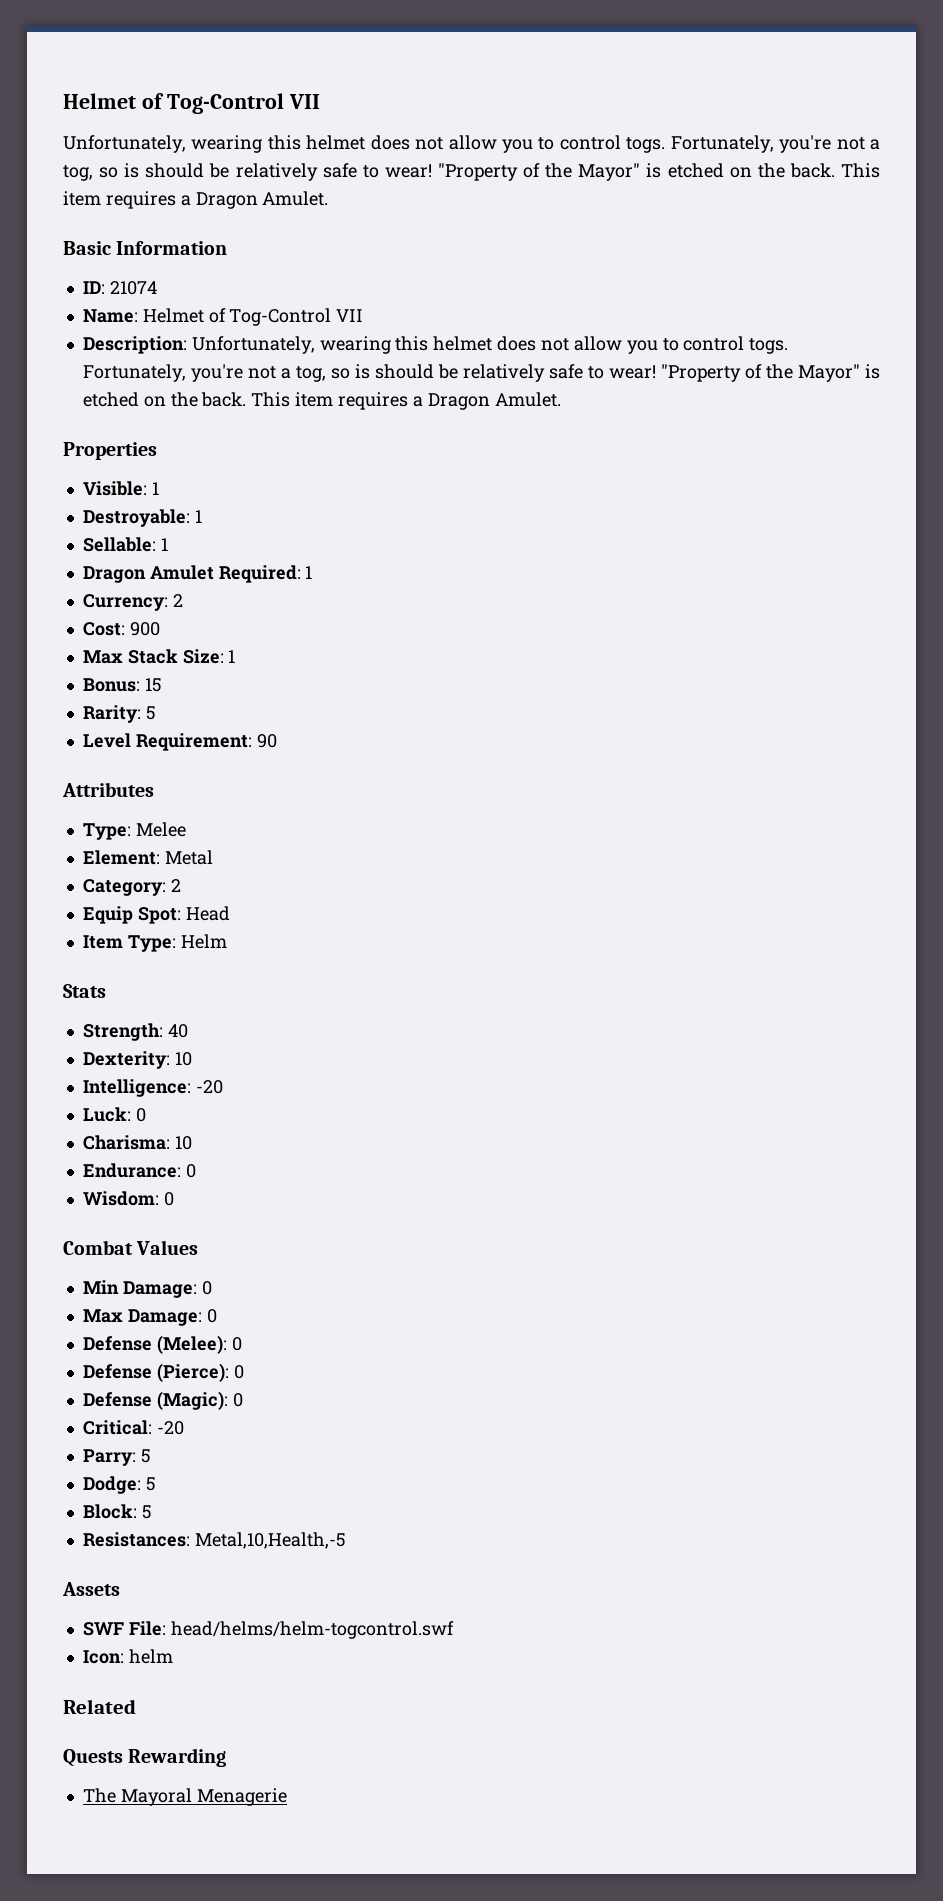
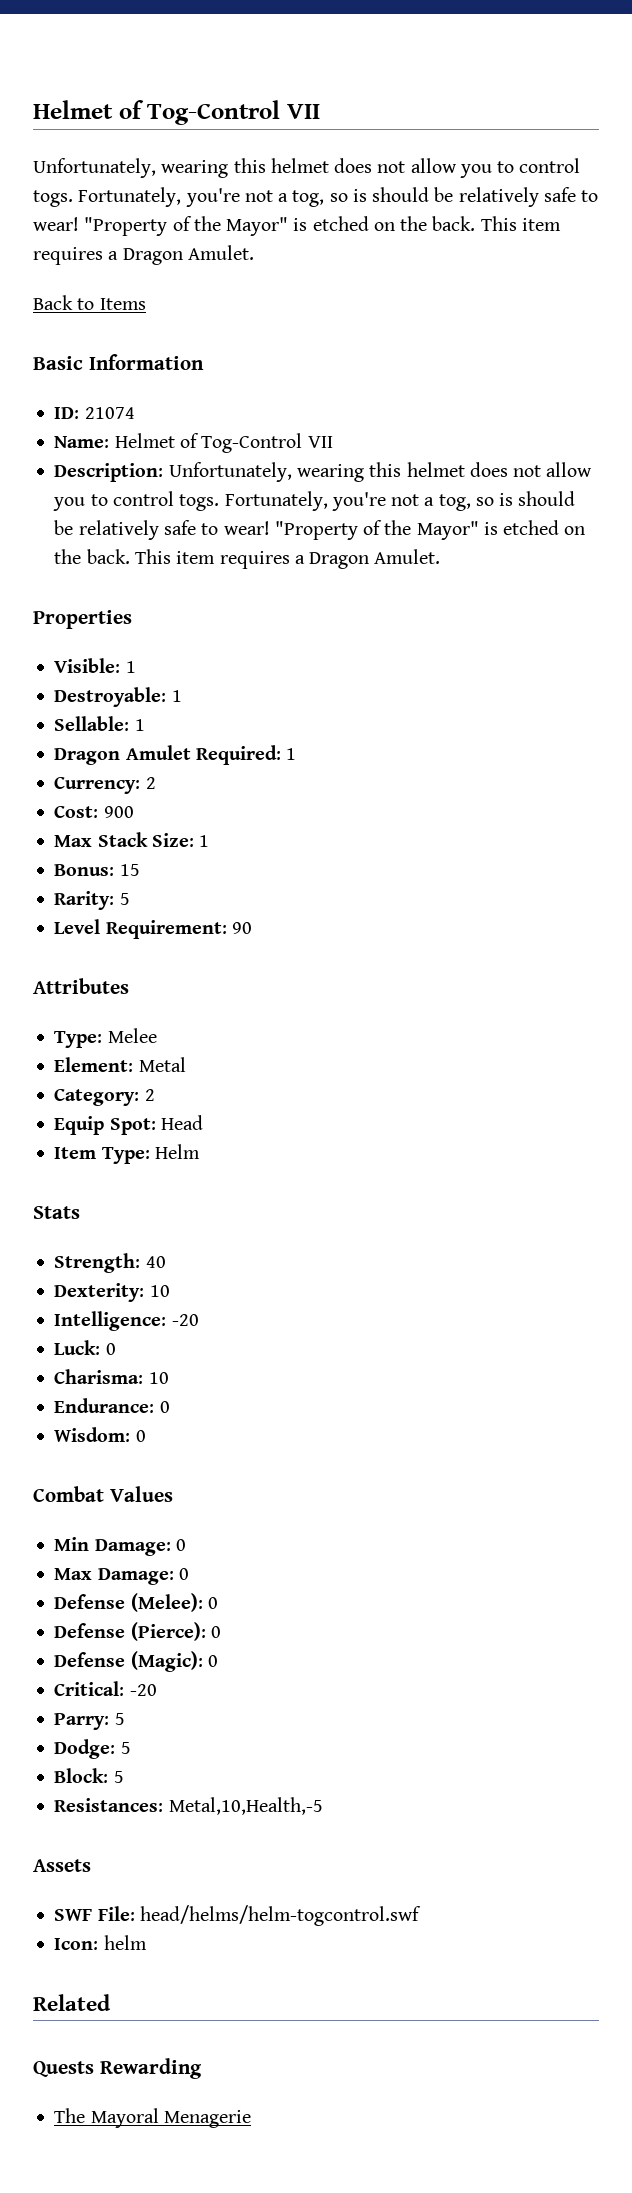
+ Back to Items

